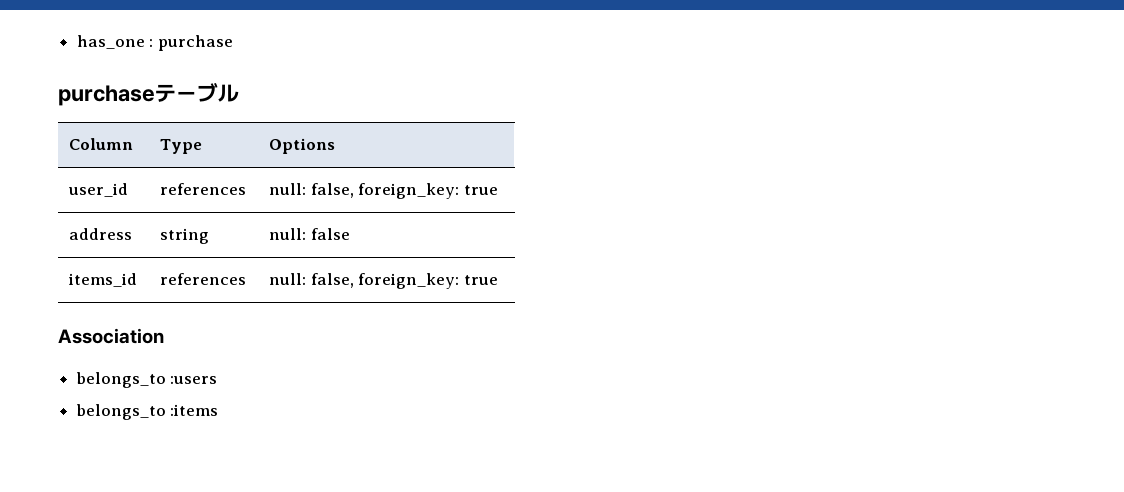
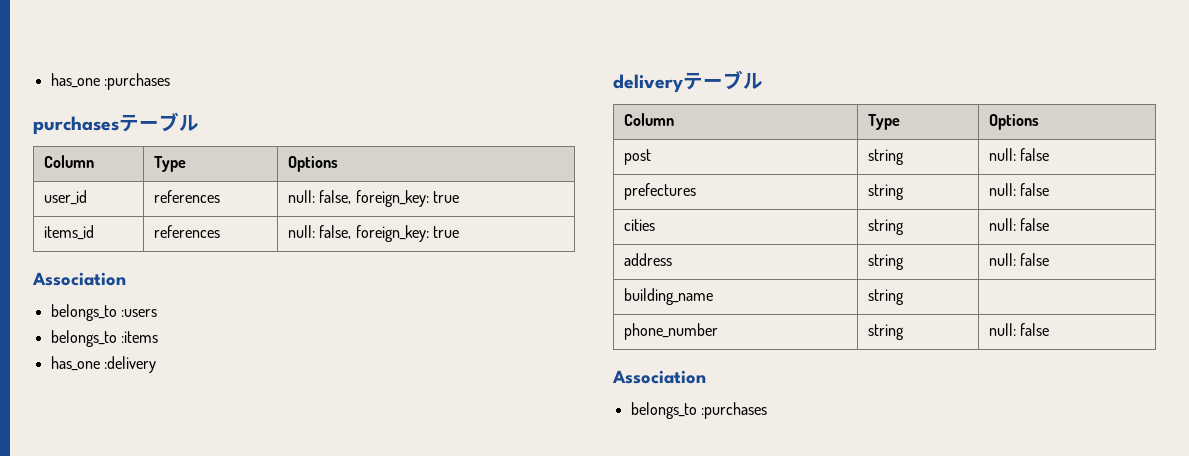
- has_one : purchase
- purchaseテーブル
+ has_one :purchases
+ purchasesテーブル
- address | string | null: false
+ has_one :delivery
+ deliveryテーブル
+ Column | Type | Options
+ post | string | null: false
+ prefectures | string | null: false
+ cities | string | null: false
+ address | string | null: false
+ building_name | string |
+ phone_number | string | null: false
+ Association
+ belongs_to :purchases

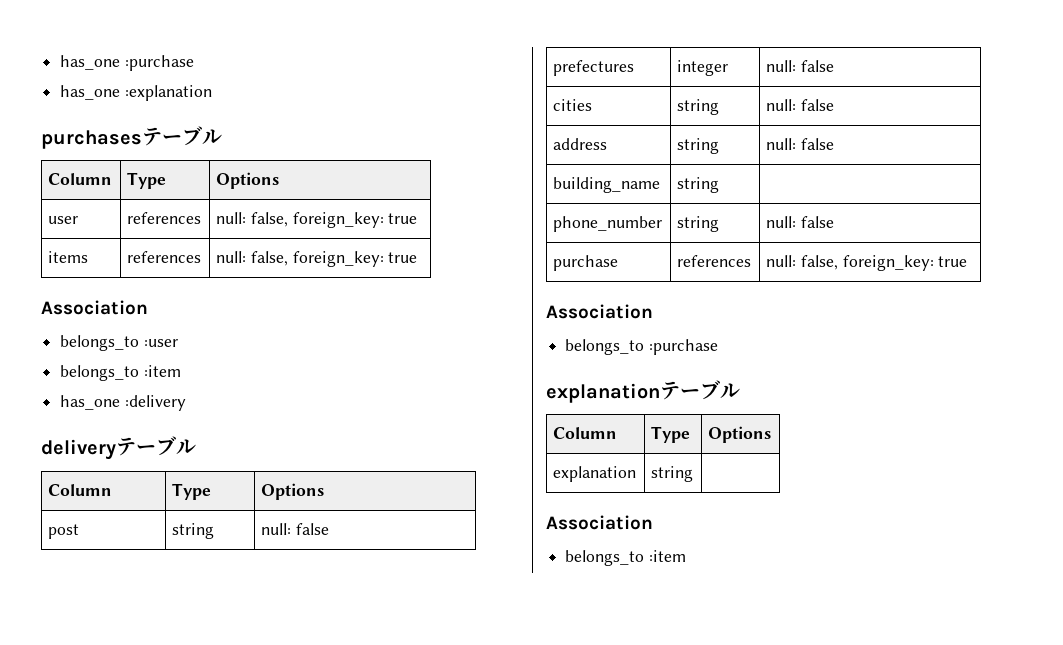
- has_one :purchases
+ has_one :purchase
+ has_one :explanation
- user_id | references | null: false, foreign_key: true
- items_id | references | null: false, foreign_key: true
+ user | references | null: false, foreign_key: true
+ items | references | null: false, foreign_key: true
  Association
- belongs_to :users
- belongs_to :items
+ belongs_to :user
+ belongs_to :item
- prefectures | string | null: false
+ prefectures | integer | null: false
  phone_number | string | null: false
+ purchase | references | null: false, foreign_key: true
  Association
- belongs_to :purchases
+ belongs_to :purchase
+ explanationテーブル
+ Column | Type | Options
+ explanation | string |
+ Association
+ belongs_to :item

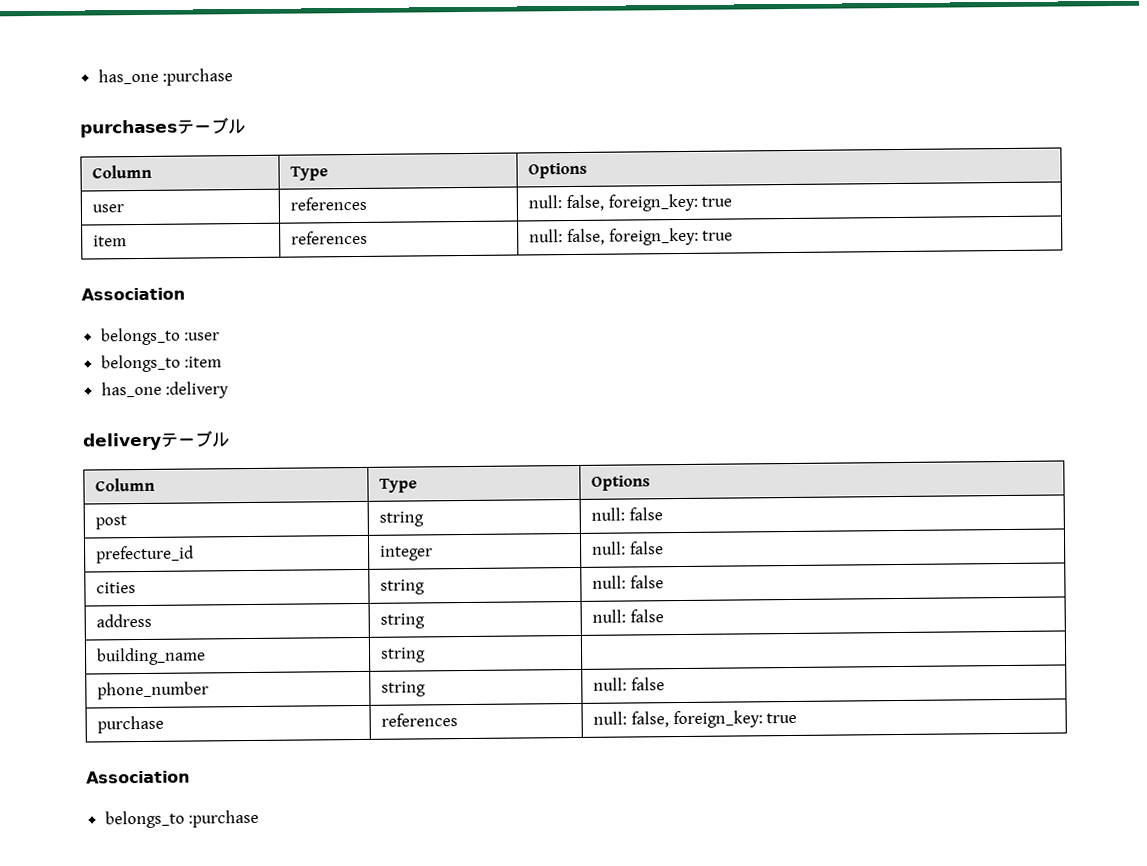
- has_one :explanation
- items | references | null: false, foreign_key: true
+ item | references | null: false, foreign_key: true
- prefectures | integer | null: false
+ prefecture_id | integer | null: false
- explanationテーブル
- Column | Type | Options
- explanation | string |
- Association
- belongs_to :item

